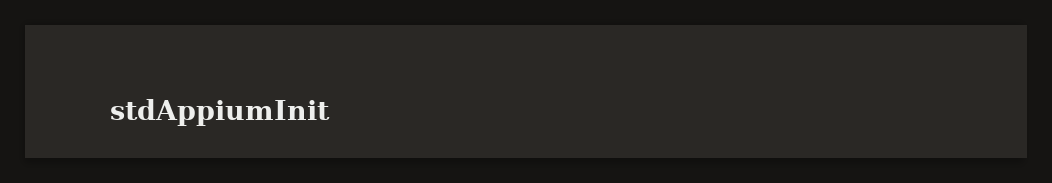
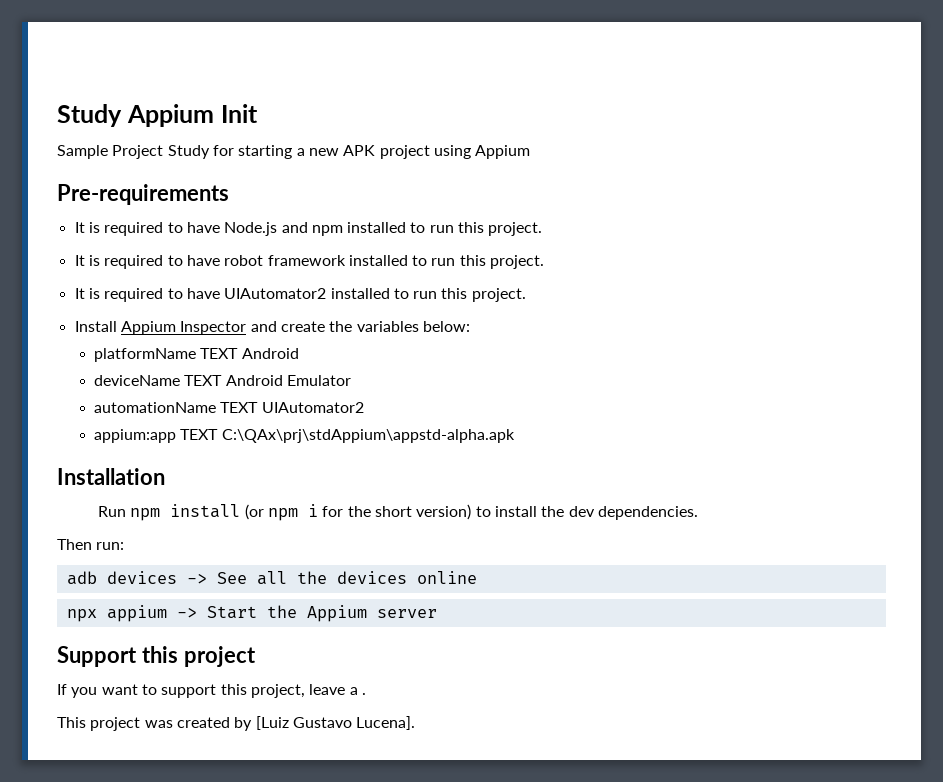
- stdAppiumInit
+ Study Appium Init
+ Sample Project Study for starting a new APK project using Appium
+ Pre-requirements
+ It is required to have Node.js and npm installed to run this project.
+ It is required to have robot framework installed to run this project.
+ It is required to have UIAutomator2 installed to run this project.
+ Install Appium Inspector and create the variables below:
+ platformName TEXT Android
+ deviceName TEXT Android Emulator
+ automationName TEXT UIAutomator2
+ appium:app TEXT C:\QAx\prj\stdAppium\appstd-alpha.apk
+ Installation
+ Run npm install (or npm i for the short version) to install the dev dependencies.
+ Then run:
+ adb devices -> See all the devices online
+ npx appium -> Start the Appium server
+ Support this project
+ If you want to support this project, leave a .
+ This project was created by [Luiz Gustavo Lucena].

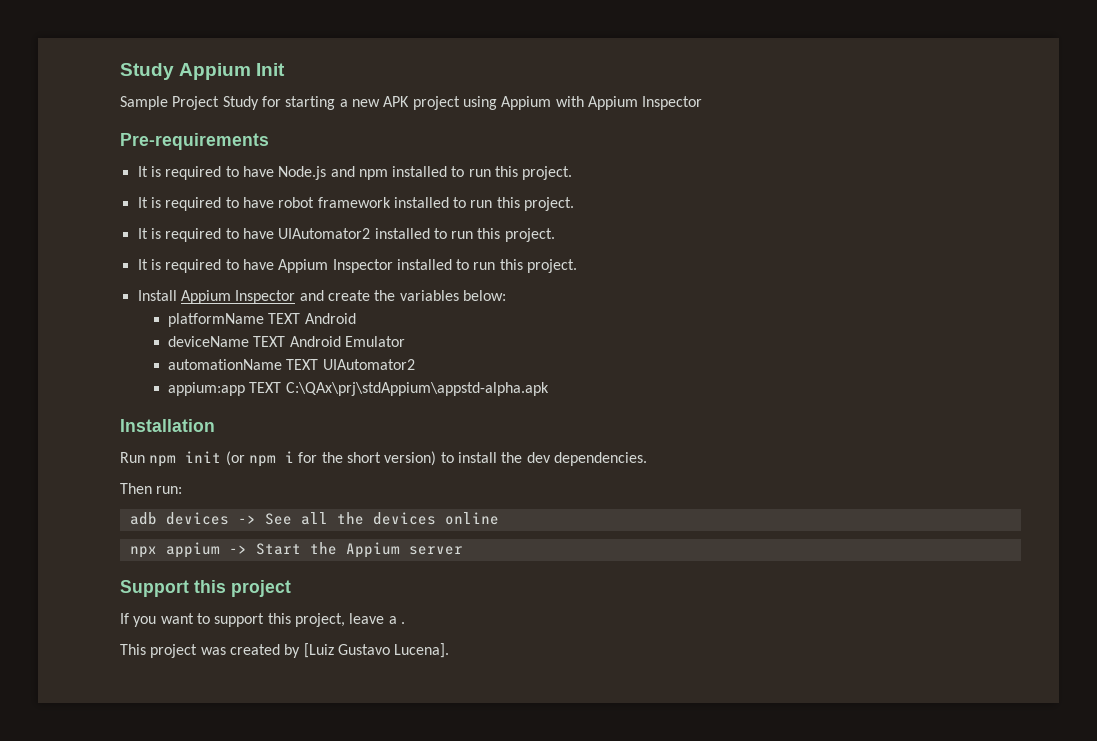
- Sample Project Study for starting a new APK project using Appium
+ Sample Project Study for starting a new APK project using Appium with Appium Inspector
+ It is required to have Appium Inspector installed to run this project.
- Run npm install (or npm i for the short version) to install the dev dependencies.
+ Run npm init (or npm i for the short version) to install the dev dependencies.

